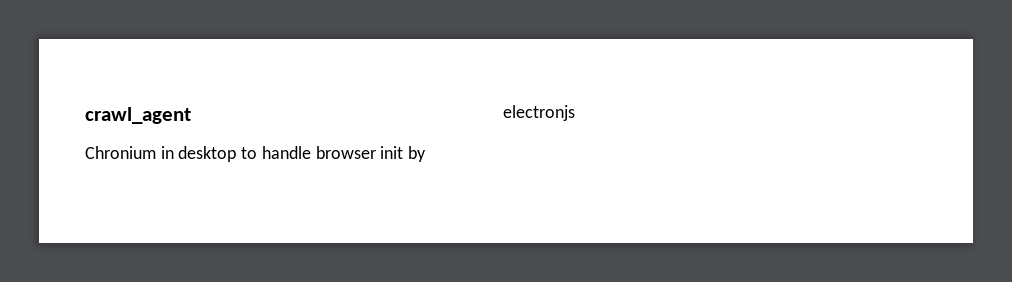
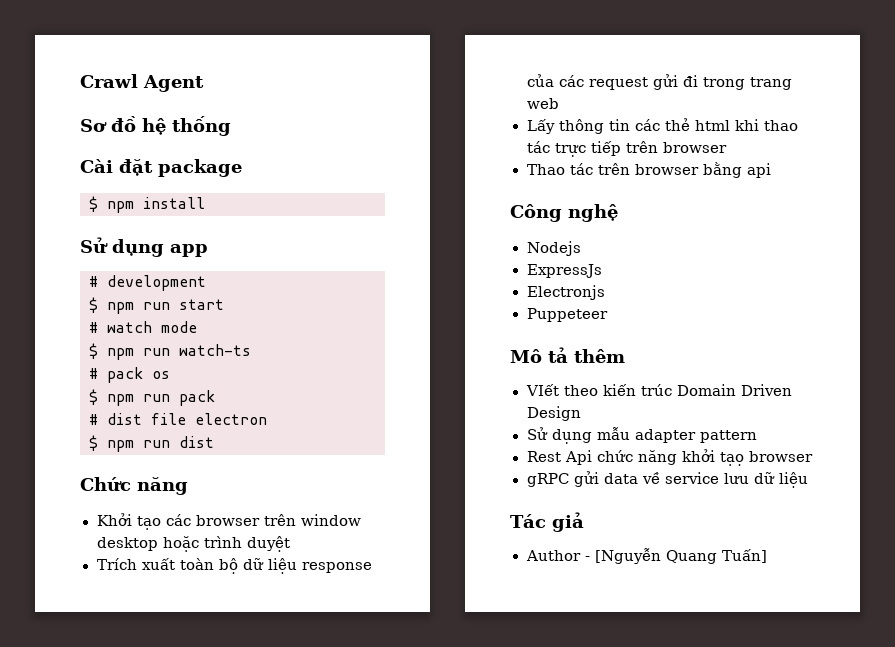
- crawl_agent
- Chronium in desktop to handle browser init by electronjs
+ Crawl Agent
+ Sơ đồ hệ thống
+ Cài đặt package
+ $ npm install
+ Sử dụng app
+ # development
+ $ npm run start
+ # watch mode
+ $ npm run watch-ts
+ # pack os
+ $ npm run pack
+ # dist file electron
+ $ npm run dist
+ Chức năng
+ Khởi tạo các browser trên window desktop hoặc trình duyệt
+ Trích xuất toàn bộ dữ liệu response của các request gửi đi trong trang web
+ Lấy thông tin các thẻ html khi thao tác trực tiếp trên browser
+ Thao tác trên browser bằng api
+ Công nghệ
+ Nodejs
+ ExpressJs
+ Electronjs
+ Puppeteer
+ Mô tả thêm
+ VIết theo kiến trúc Domain Driven Design
+ Sử dụng mẫu adapter pattern
+ Rest Api chức năng khởi tạọ browser
+ gRPC gửi data về service lưu dữ liệu
+ Tác giả
+ Author - [Nguyễn Quang Tuấn]

